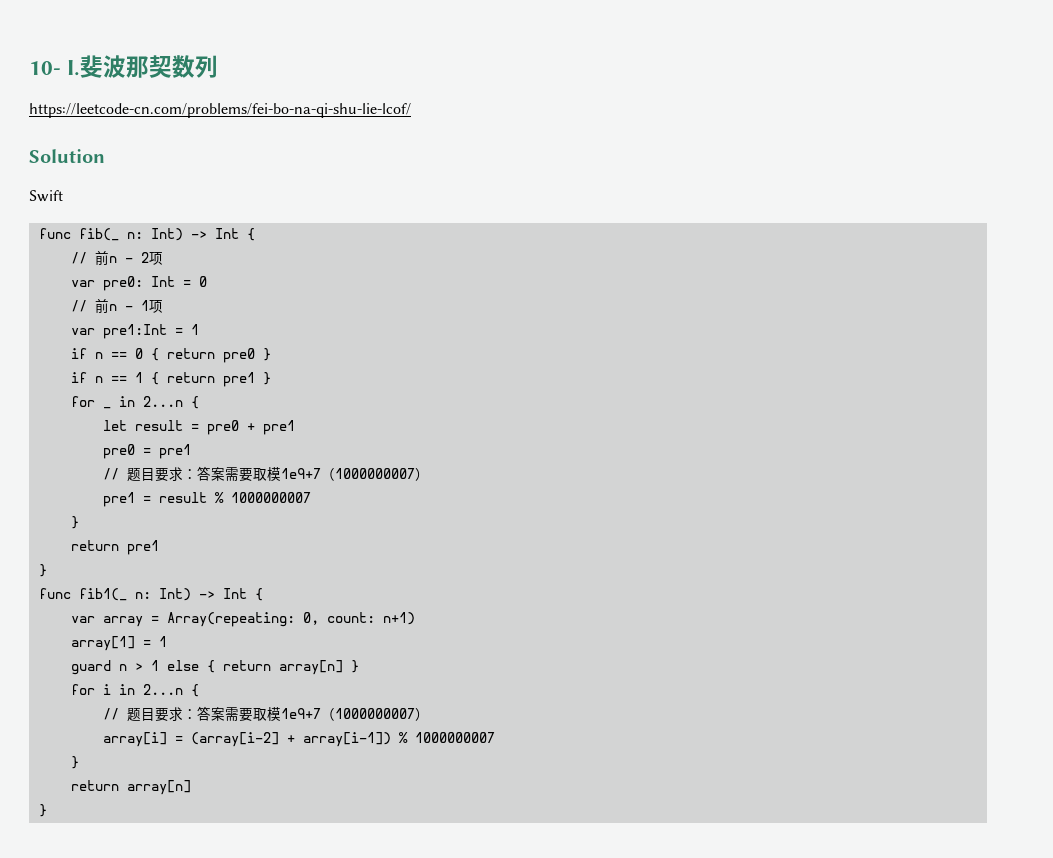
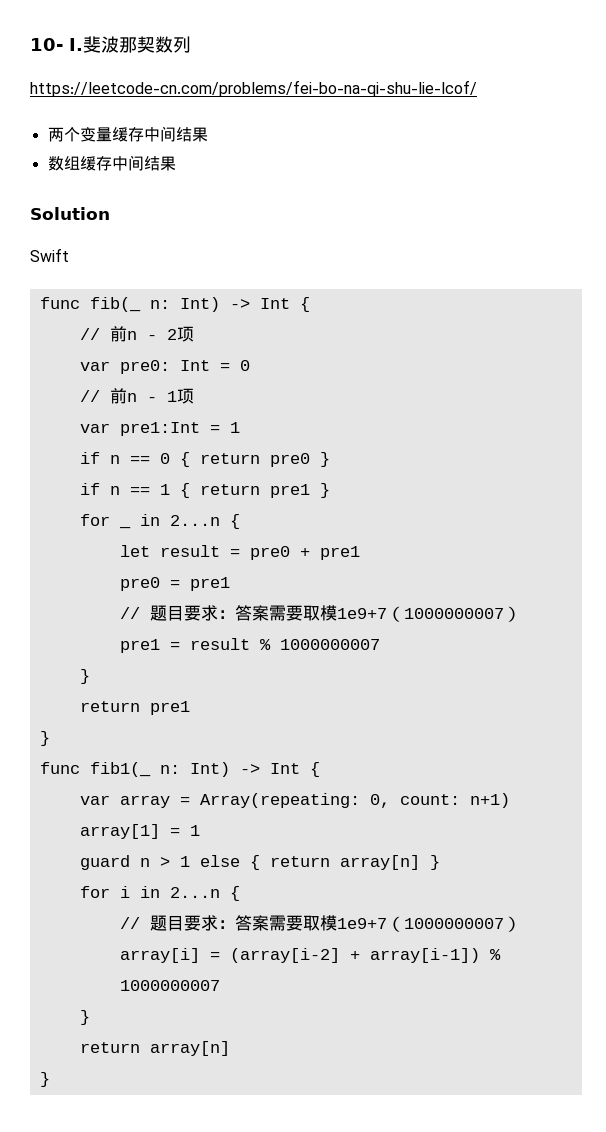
+ 两个变量缓存中间结果
+ 数组缓存中间结果

